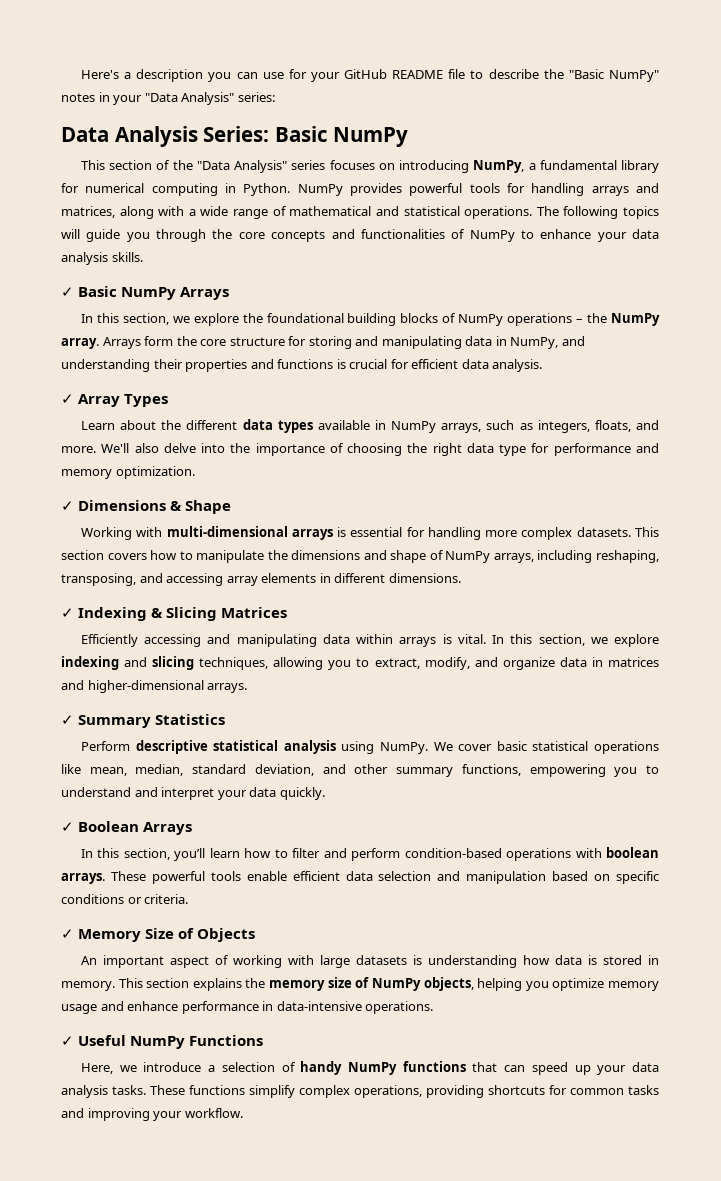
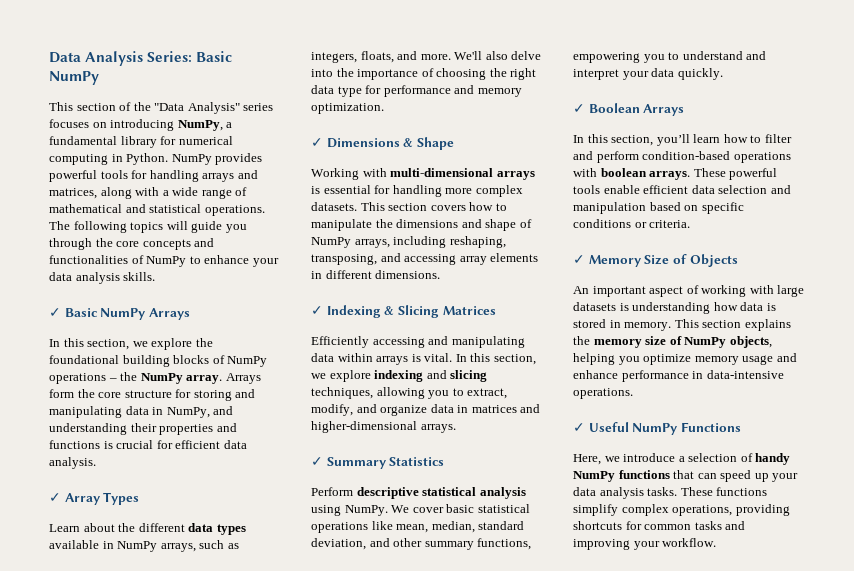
- Here's a description you can use for your GitHub README file to describe the "Basic NumPy" notes in your "Data Analysis" series:

